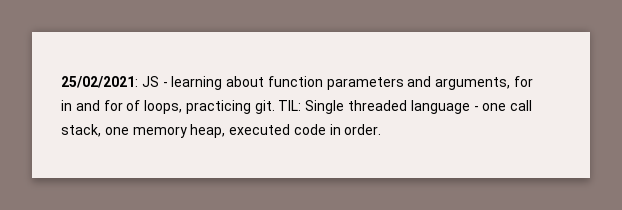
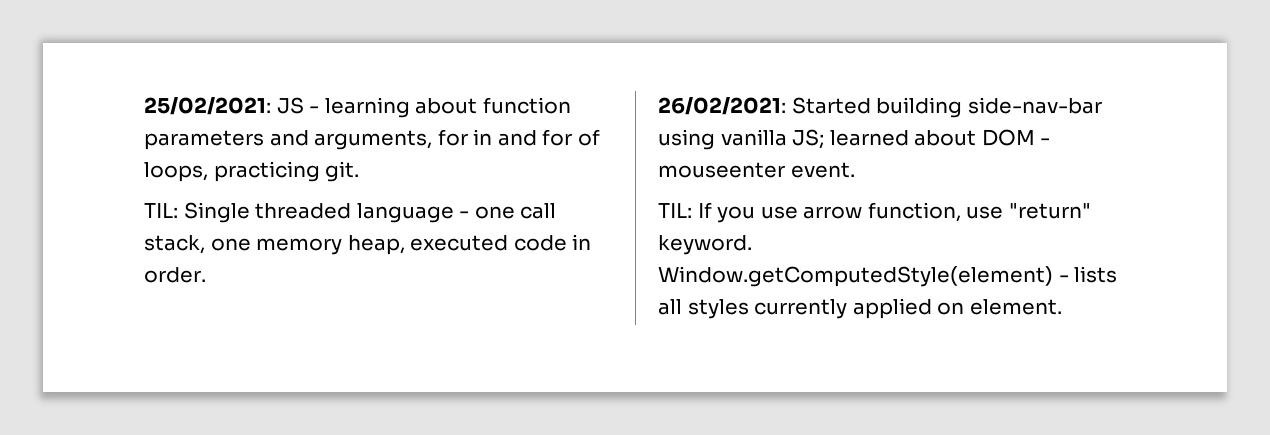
- 25/02/2021: JS - learning about function parameters and arguments, for in and for of loops, practicing git. TIL: Single threaded language - one call stack, one memory heap, executed code in order.
+ 25/02/2021: JS - learning about function parameters and arguments, for in and for of loops, practicing git.
+ TIL: Single threaded language - one call stack, one memory heap, executed code in order.
+ 26/02/2021: Started building side-nav-bar using vanilla JS; learned about DOM - mouseenter event.
+ TIL: If you use arrow function, use "return" keyword. Window.getComputedStyle(element) - lists all styles currently applied on element.

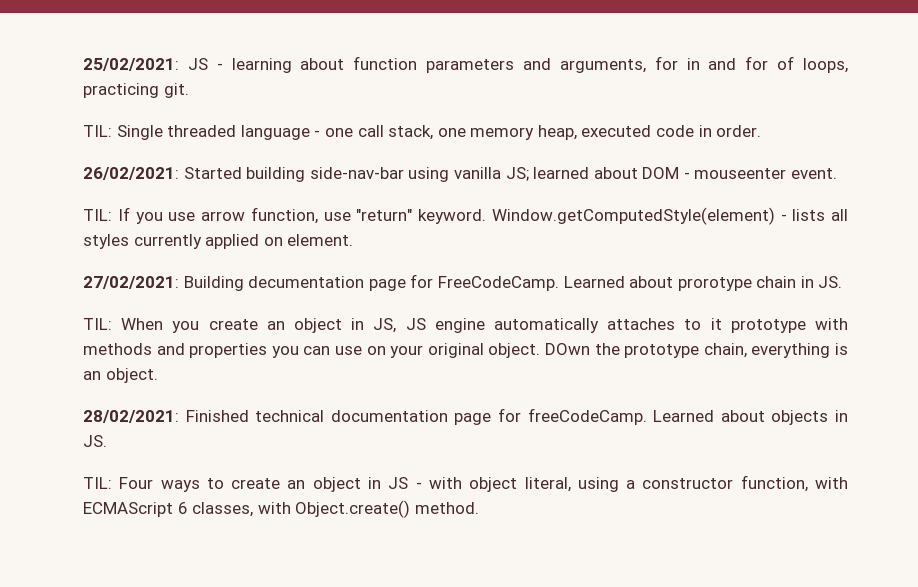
+ 27/02/2021: Building decumentation page for FreeCodeCamp. Learned about prorotype chain in JS.
+ TIL: When you create an object in JS, JS engine automatically attaches to it prototype with methods and properties you can use on your original object. DOwn the prototype chain, everything is an object.
+ 28/02/2021: Finished technical documentation page for freeCodeCamp. Learned about objects in JS.
+ TIL: Four ways to create an object in JS - with object literal, using a constructor function, with ECMAScript 6 classes, with Object.create() method.

